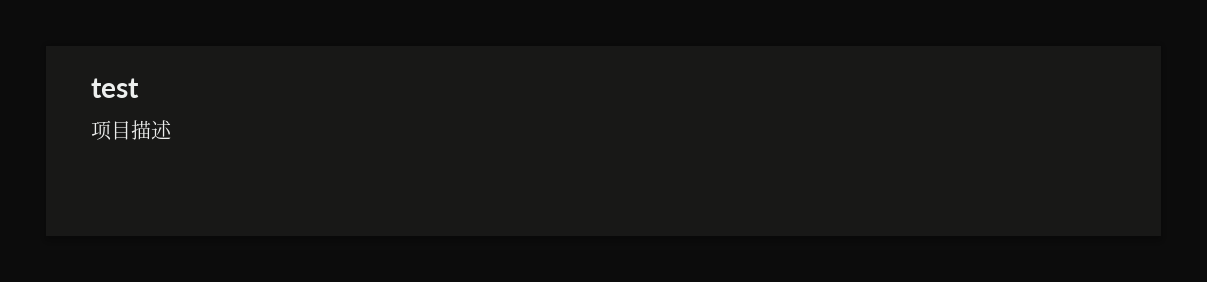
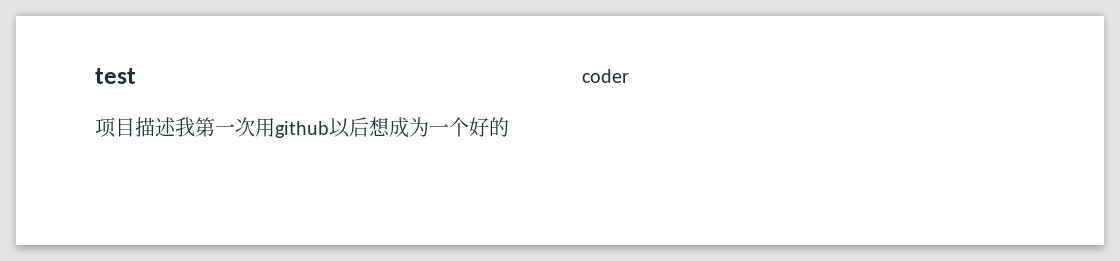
- 项目描述
+ 项目描述我第一次用github以后想成为一个好的coder

